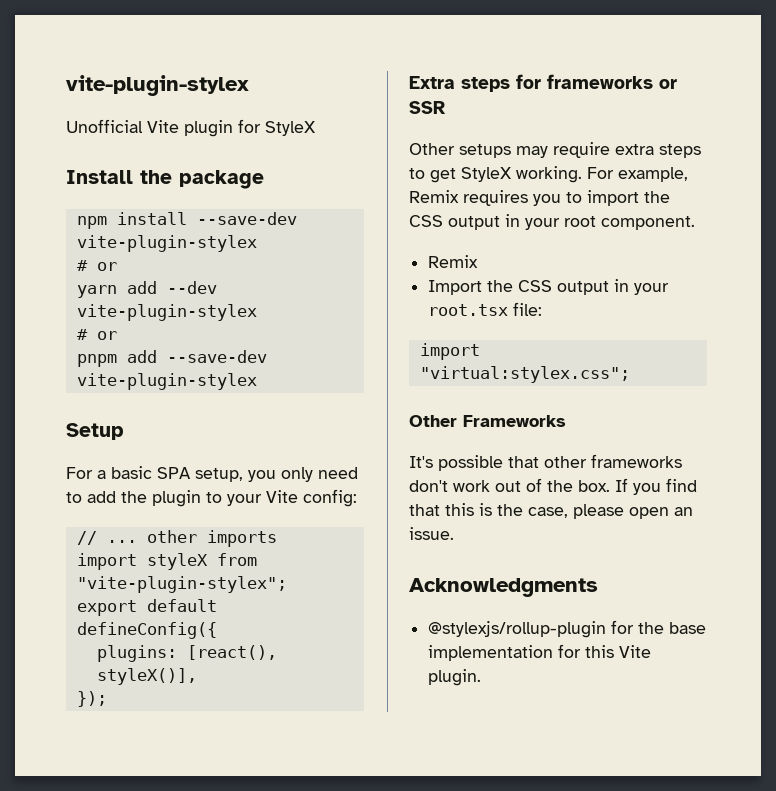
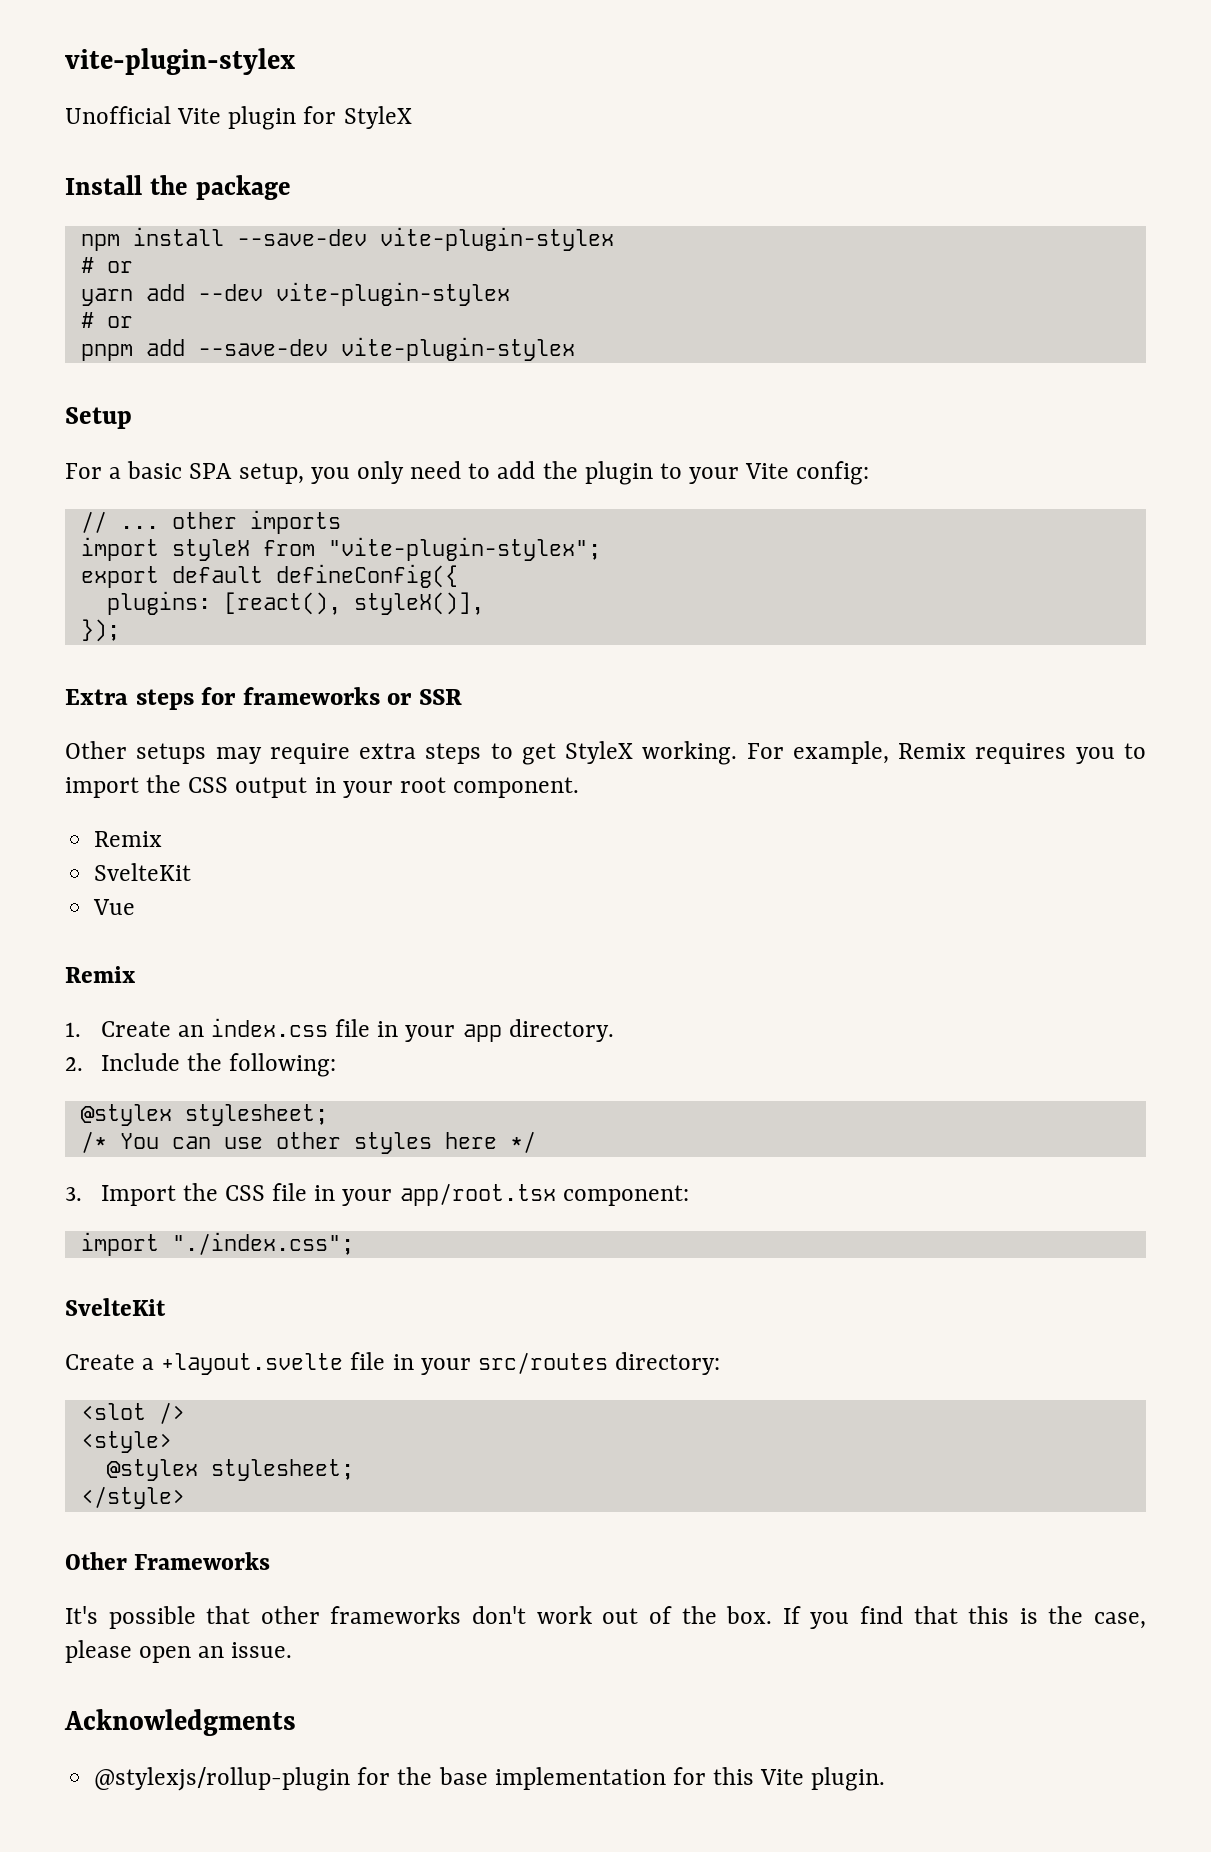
  For example, Remix requires you to import the CSS output in your root component.
  Remix
- Import the CSS output in your root.tsx file:
- import "virtual:stylex.css";
+ SvelteKit
+ Vue
+ Remix
+ 1. Create an index.css file in your app directory.
+ 2. Include the following:
+ @stylex stylesheet;
+ /* You can use other styles here */
+ 3. Import the CSS file in your app/root.tsx component:
+ import "./index.css";
+ SvelteKit
+ Create a +layout.svelte file in your src/routes directory:
+ <slot />
+ <style>
+ @stylex stylesheet;
+ </style>

